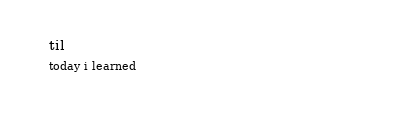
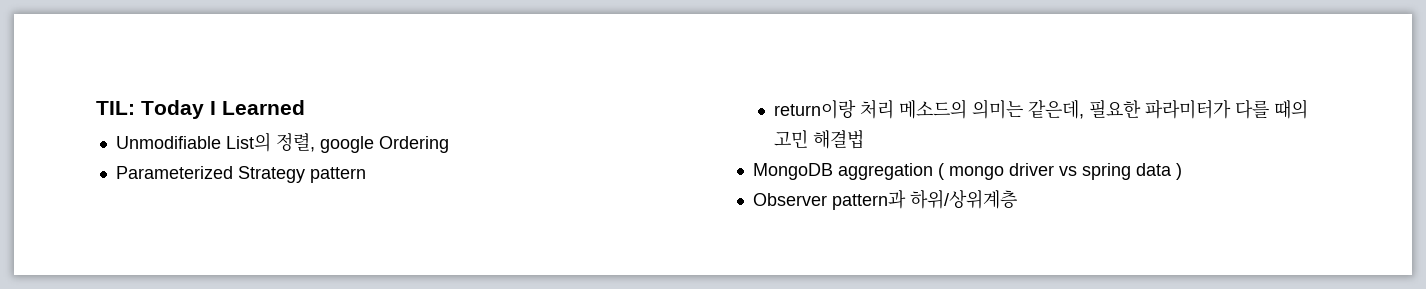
- til
- today i learned
+ TIL: Today I Learned
+ Unmodifiable List의 정렬, google Ordering
+ Parameterized Strategy pattern
+ return이랑 처리 메소드의 의미는 같은데, 필요한 파라미터가 다를 때의 고민 해결법
+ MongoDB aggregation ( mongo driver vs spring data )
+ Observer pattern과 하위/상위계층

